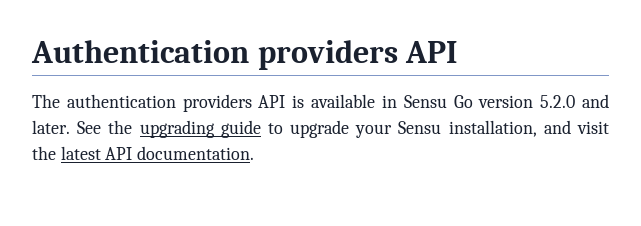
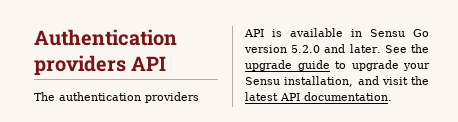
- See the upgrading guide to upgrade your Sensu installation, and visit the latest API documentation.
+ See the upgrade guide to upgrade your Sensu installation, and visit the latest API documentation.

